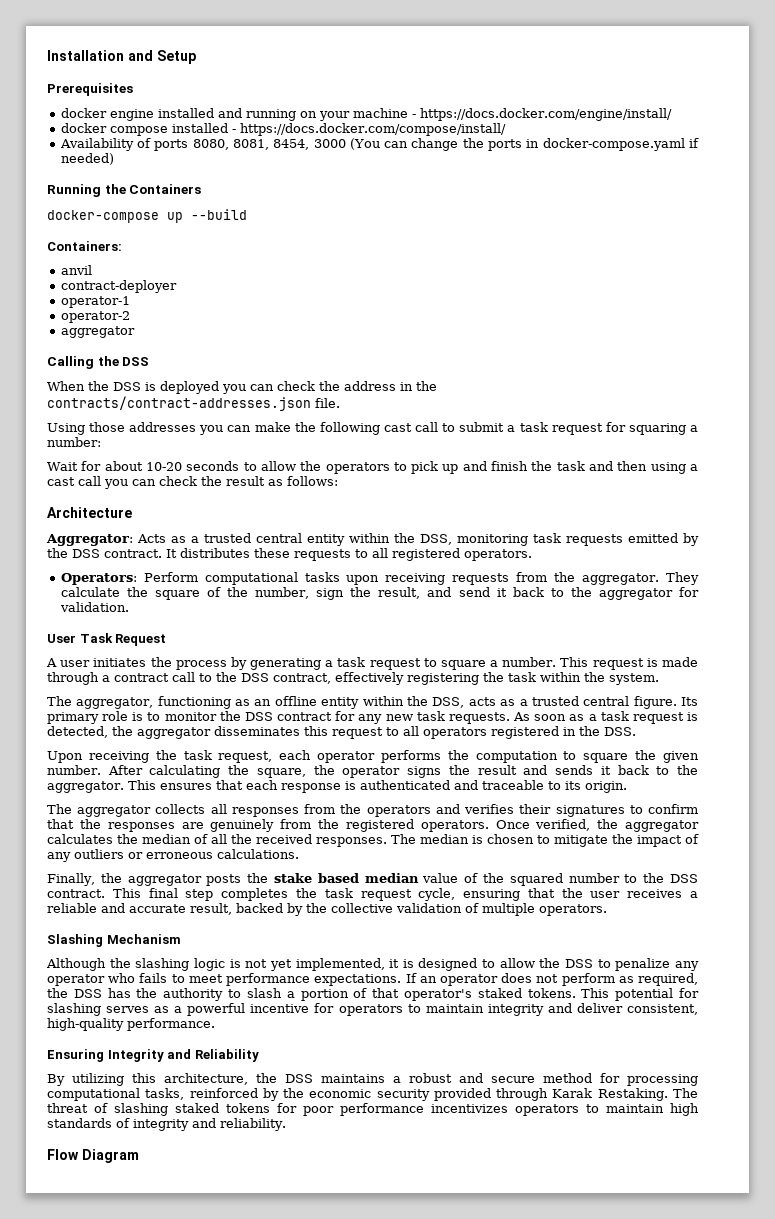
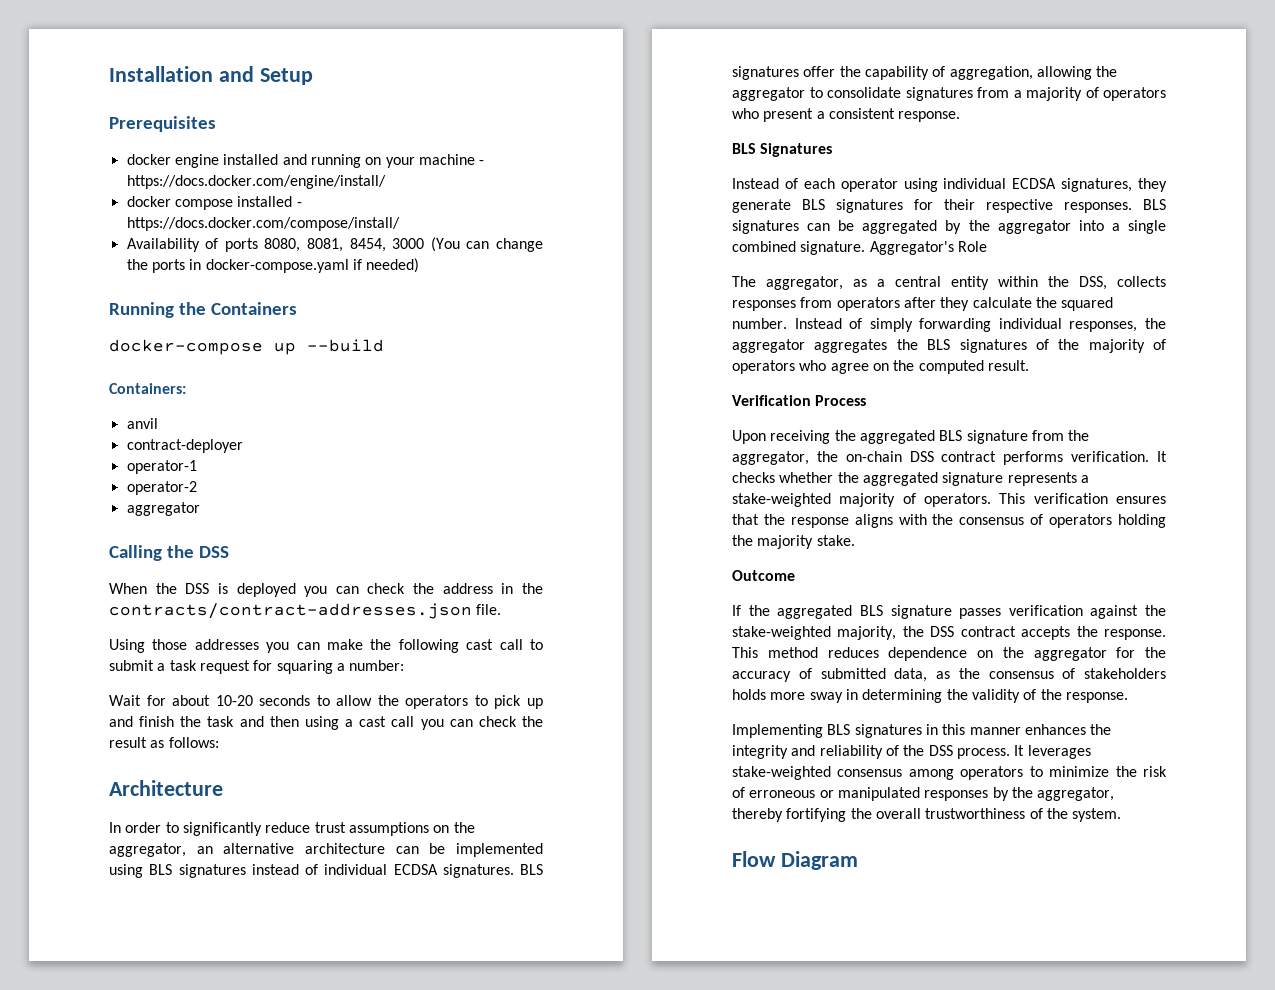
- Aggregator: Acts as a trusted central entity within the DSS, monitoring task requests emitted by the DSS contract. It distributes these requests to all registered operators.
- Operators: Perform computational tasks upon receiving requests from the aggregator. They calculate the square of the number, sign the result, and send it back to the aggregator for validation.
- User Task Request
- A user initiates the process by generating a task request to square a number. This request is made through a contract call to the DSS contract, effectively registering the task within the system.
- The aggregator, functioning as an offline entity within the DSS, acts as a trusted central figure. Its primary role is to monitor the DSS contract for any new task requests. As soon as a task request is detected, the aggregator disseminates this request to all operators registered in the DSS.
- Upon receiving the task request, each operator performs the computation to square the given number. After calculating the square, the operator signs the result and sends it back to the aggregator. This ensures that each response is authenticated and traceable to its origin.
- The aggregator collects all responses from the operators and verifies their signatures to confirm that the responses are genuinely from the registered operators. Once verified, the aggregator calculates the median of all the received responses. The median is chosen to mitigate the impact of any outliers or erroneous calculations.
- Finally, the aggregator posts the stake based median value of the squared number to the DSS contract. This final step completes the task request cycle, ensuring that the user receives a reliable and accurate result, backed by the collective validation of multiple operators.
- Slashing Mechanism
- Although the slashing logic is not yet implemented, it is designed to allow the DSS to penalize any operator who fails to meet performance expectations. If an operator does not perform as required, the DSS has the authority to slash a portion of that operator's staked tokens. This potential for slashing serves as a powerful incentive for operators to maintain integrity and deliver consistent, high-quality performance.
- Ensuring Integrity and Reliability
- By utilizing this architecture, the DSS maintains a robust and secure method for processing computational tasks, reinforced by the economic security provided through Karak Restaking. The threat of slashing staked tokens for poor performance incentivizes operators to maintain high standards of integrity and reliability.
+ In order to significantly reduce trust assumptions on the aggregator, an alternative architecture can be implemented using BLS signatures instead of individual ECDSA signatures. BLS signatures offer the capability of aggregation, allowing the aggregator to consolidate signatures from a majority of operators who present a consistent response.
+ BLS Signatures
+ Instead of each operator using individual ECDSA signatures, they generate BLS signatures for their respective responses. BLS signatures can be aggregated by the aggregator into a single combined signature. Aggregator's Role
+ The aggregator, as a central entity within the DSS, collects responses from operators after they calculate the squared number. Instead of simply forwarding individual responses, the aggregator aggregates the BLS signatures of the majority of operators who agree on the computed result.
+ Verification Process
+ Upon receiving the aggregated BLS signature from the aggregator, the on-chain DSS contract performs verification. It checks whether the aggregated signature represents a stake-weighted majority of operators. This verification ensures that the response aligns with the consensus of operators holding the majority stake.
+ Outcome
+ If the aggregated BLS signature passes verification against the stake-weighted majority, the DSS contract accepts the response. This method reduces dependence on the aggregator for the accuracy of submitted data, as the consensus of stakeholders holds more sway in determining the validity of the response.
+ Implementing BLS signatures in this manner enhances the integrity and reliability of the DSS process. It leverages stake-weighted consensus among operators to minimize the risk of erroneous or manipulated responses by the aggregator, thereby fortifying the overall trustworthiness of the system.

